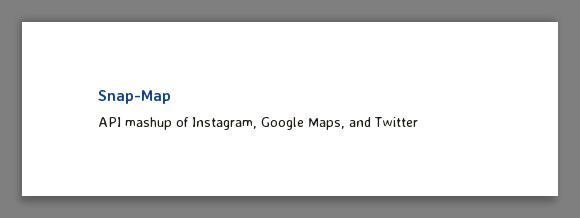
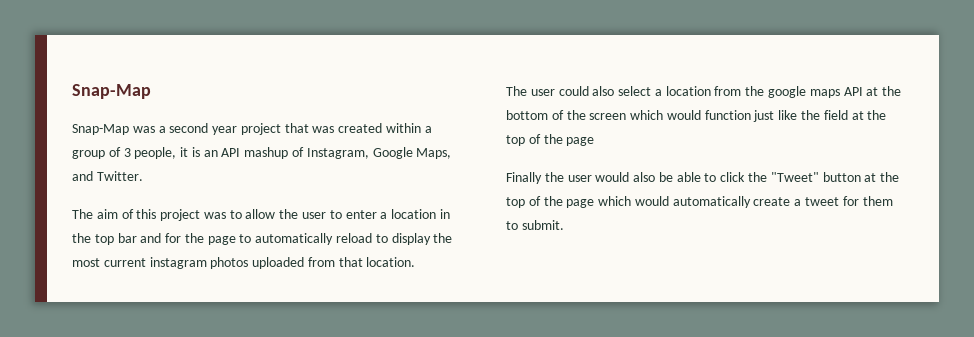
- API mashup of Instagram, Google Maps, and Twitter
+ Snap-Map was a second year project that was created within a group of 3 people, it is an API mashup of Instagram, Google Maps, and Twitter.
+ The aim of this project was to allow the user to enter a location in the top bar and for the page to automatically reload to display the most current instagram photos uploaded from that location.
+ The user could also select a location from the google maps API at the bottom of the screen which would function just like the field at the top of the page
+ Finally the user would also be able to click the "Tweet" button at the top of the page which would automatically create a tweet for them to submit.

